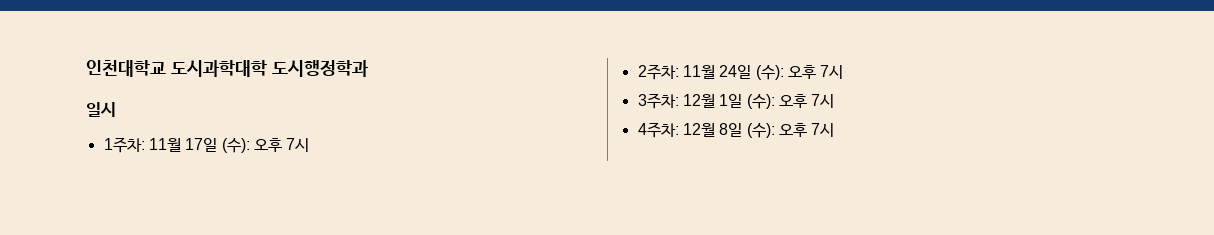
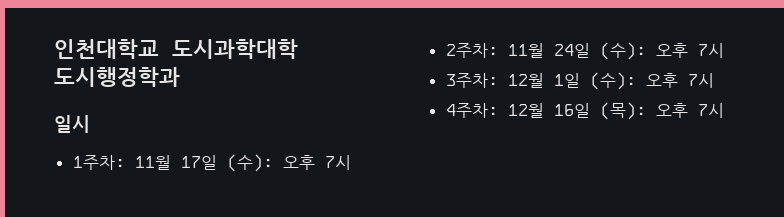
- 4주차: 12월 8일 (수): 오후 7시
+ 4주차: 12월 16일 (목): 오후 7시

